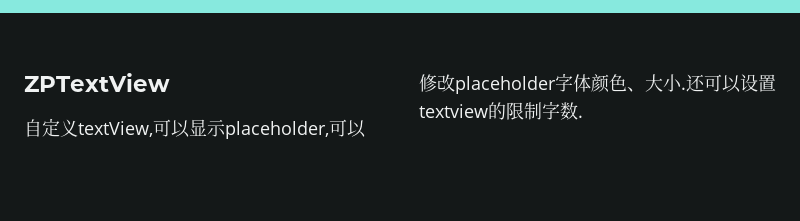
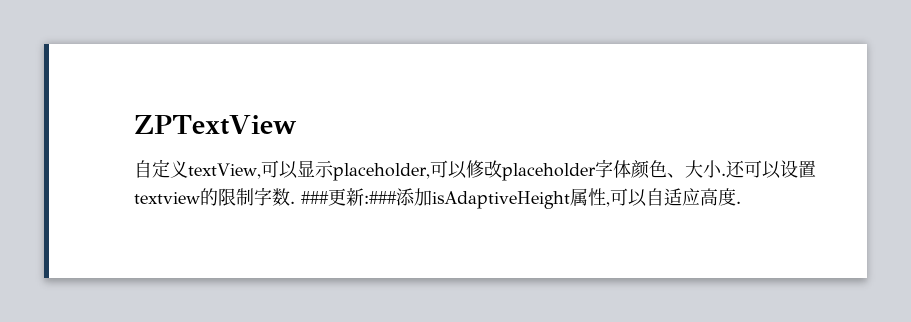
+ ###更新:###添加isAdaptiveHeight属性,可以自适应高度.

